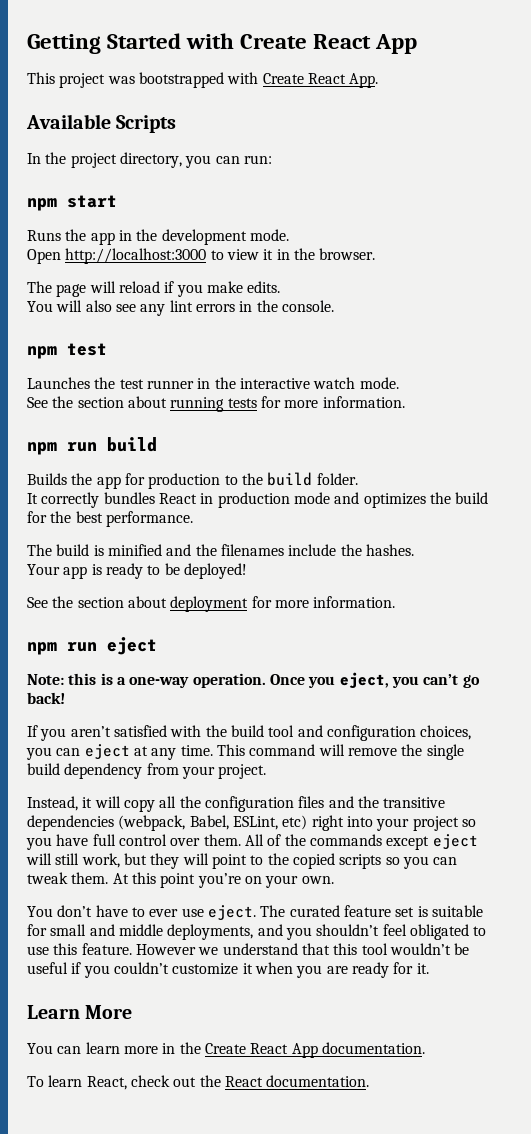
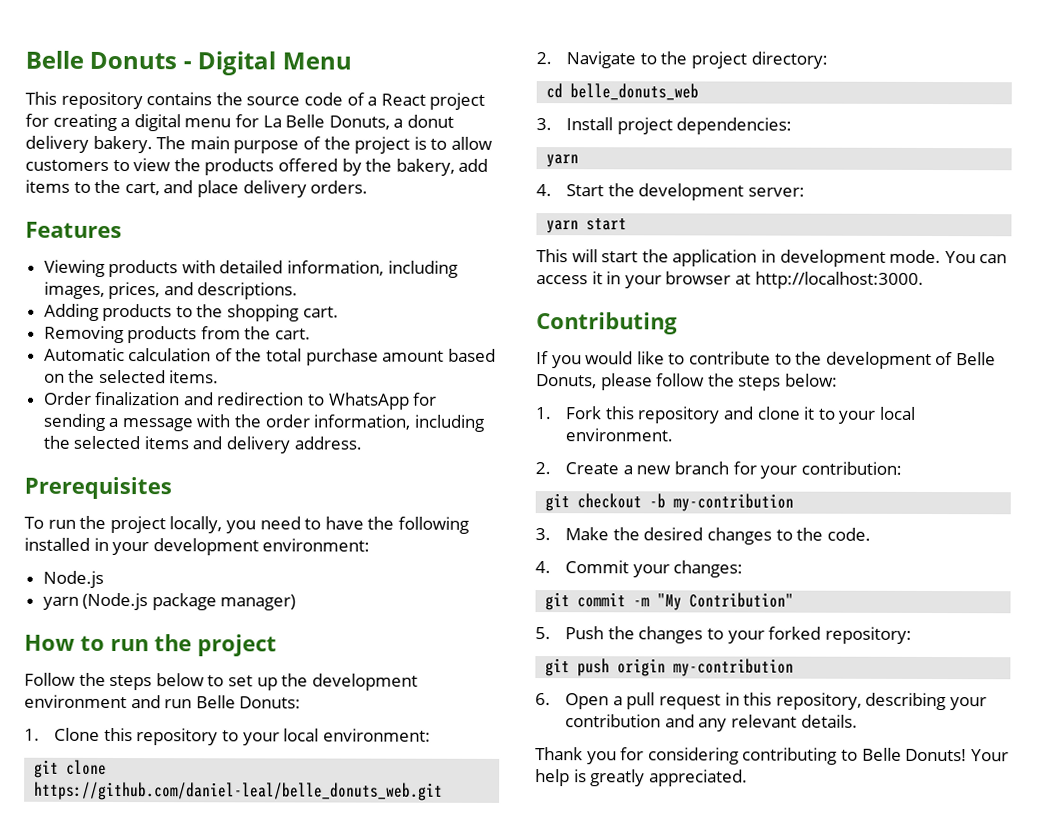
- Getting Started with Create React App
- This project was bootstrapped with Create React App.
- Available Scripts
- In the project directory, you can run:
- npm start
- Runs the app in the development mode.
- Open http://localhost:3000 to view it in the browser.
- The page will reload if you make edits.
- You will also see any lint errors in the console.
- npm test
- Launches the test runner in the interactive watch mode.
- See the section about running tests for more information.
- npm run build
- Builds the app for production to the build folder.
- It correctly bundles React in production mode and optimizes the build for the best performance.
- The build is minified and the filenames include the hashes.
- Your app is ready to be deployed!
- See the section about deployment for more information.
- npm run eject
- Note: this is a one-way operation. Once you eject, you can’t go back!
- If you aren’t satisfied with the build tool and configuration choices, you can eject at any time. This command will remove the single build dependency from your project.
- Instead, it will copy all the configuration files and the transitive dependencies (webpack, Babel, ESLint, etc) right into your project so you have full control over them. All of the commands except eject will still work, but they will point to the copied scripts so you can tweak them. At this point you’re on your own.
- You don’t have to ever use eject. The curated feature set is suitable for small and middle deployments, and you shouldn’t feel obligated to use this feature. However we understand that this tool wouldn’t be useful if you couldn’t customize it when you are ready for it.
- Learn More
- You can learn more in the Create React App documentation.
- To learn React, check out the React documentation.
+ Belle Donuts - Digital Menu
+ This repository contains the source code of a React project for creating a digital menu for La Belle Donuts, a donut delivery bakery. The main purpose of the project is to allow customers to view the products offered by the bakery, add items to the cart, and place delivery orders.
+ Features
+ Viewing products with detailed information, including images, prices, and descriptions.
+ Adding products to the shopping cart.
+ Removing products from the cart.
+ Automatic calculation of the total purchase amount based on the selected items.
+ Order finalization and redirection to WhatsApp for sending a message with the order information, including the selected items and delivery address.
+ Prerequisites
+ To run the project locally, you need to have the following installed in your development environment:
+ Node.js
+ yarn (Node.js package manager)
+ How to run the project
+ Follow the steps below to set up the development environment and run Belle Donuts:
+ 1. Clone this repository to your local environment:
+ git clone https://github.com/daniel-leal/belle_donuts_web.git
+ 2. Navigate to the project directory:
+ cd belle_donuts_web
+ 3. Install project dependencies:
+ yarn
+ 4. Start the development server:
+ yarn start
+ This will start the application in development mode. You can access it in your browser at http://localhost:3000.
+ Contributing
+ If you would like to contribute to the development of Belle Donuts, please follow the steps below:
+ 1. Fork this repository and clone it to your local environment.
+ 2. Create a new branch for your contribution:
+ git checkout -b my-contribution
+ 3. Make the desired changes to the code.
+ 4. Commit your changes:
+ git commit -m "My Contribution"
+ 5. Push the changes to your forked repository:
+ git push origin my-contribution
+ 6. Open a pull request in this repository, describing your contribution and any relevant details.
+ Thank you for considering contributing to Belle Donuts! Your help is greatly appreciated.

